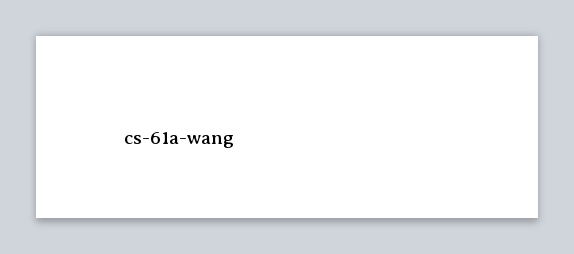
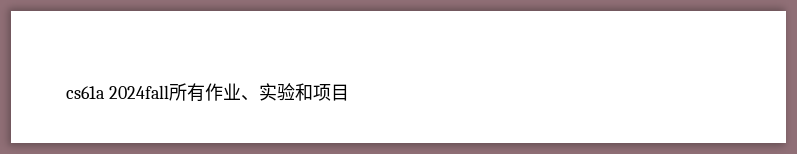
- cs-61a-wang
+ cs61a 2024fall所有作业、实验和项目

